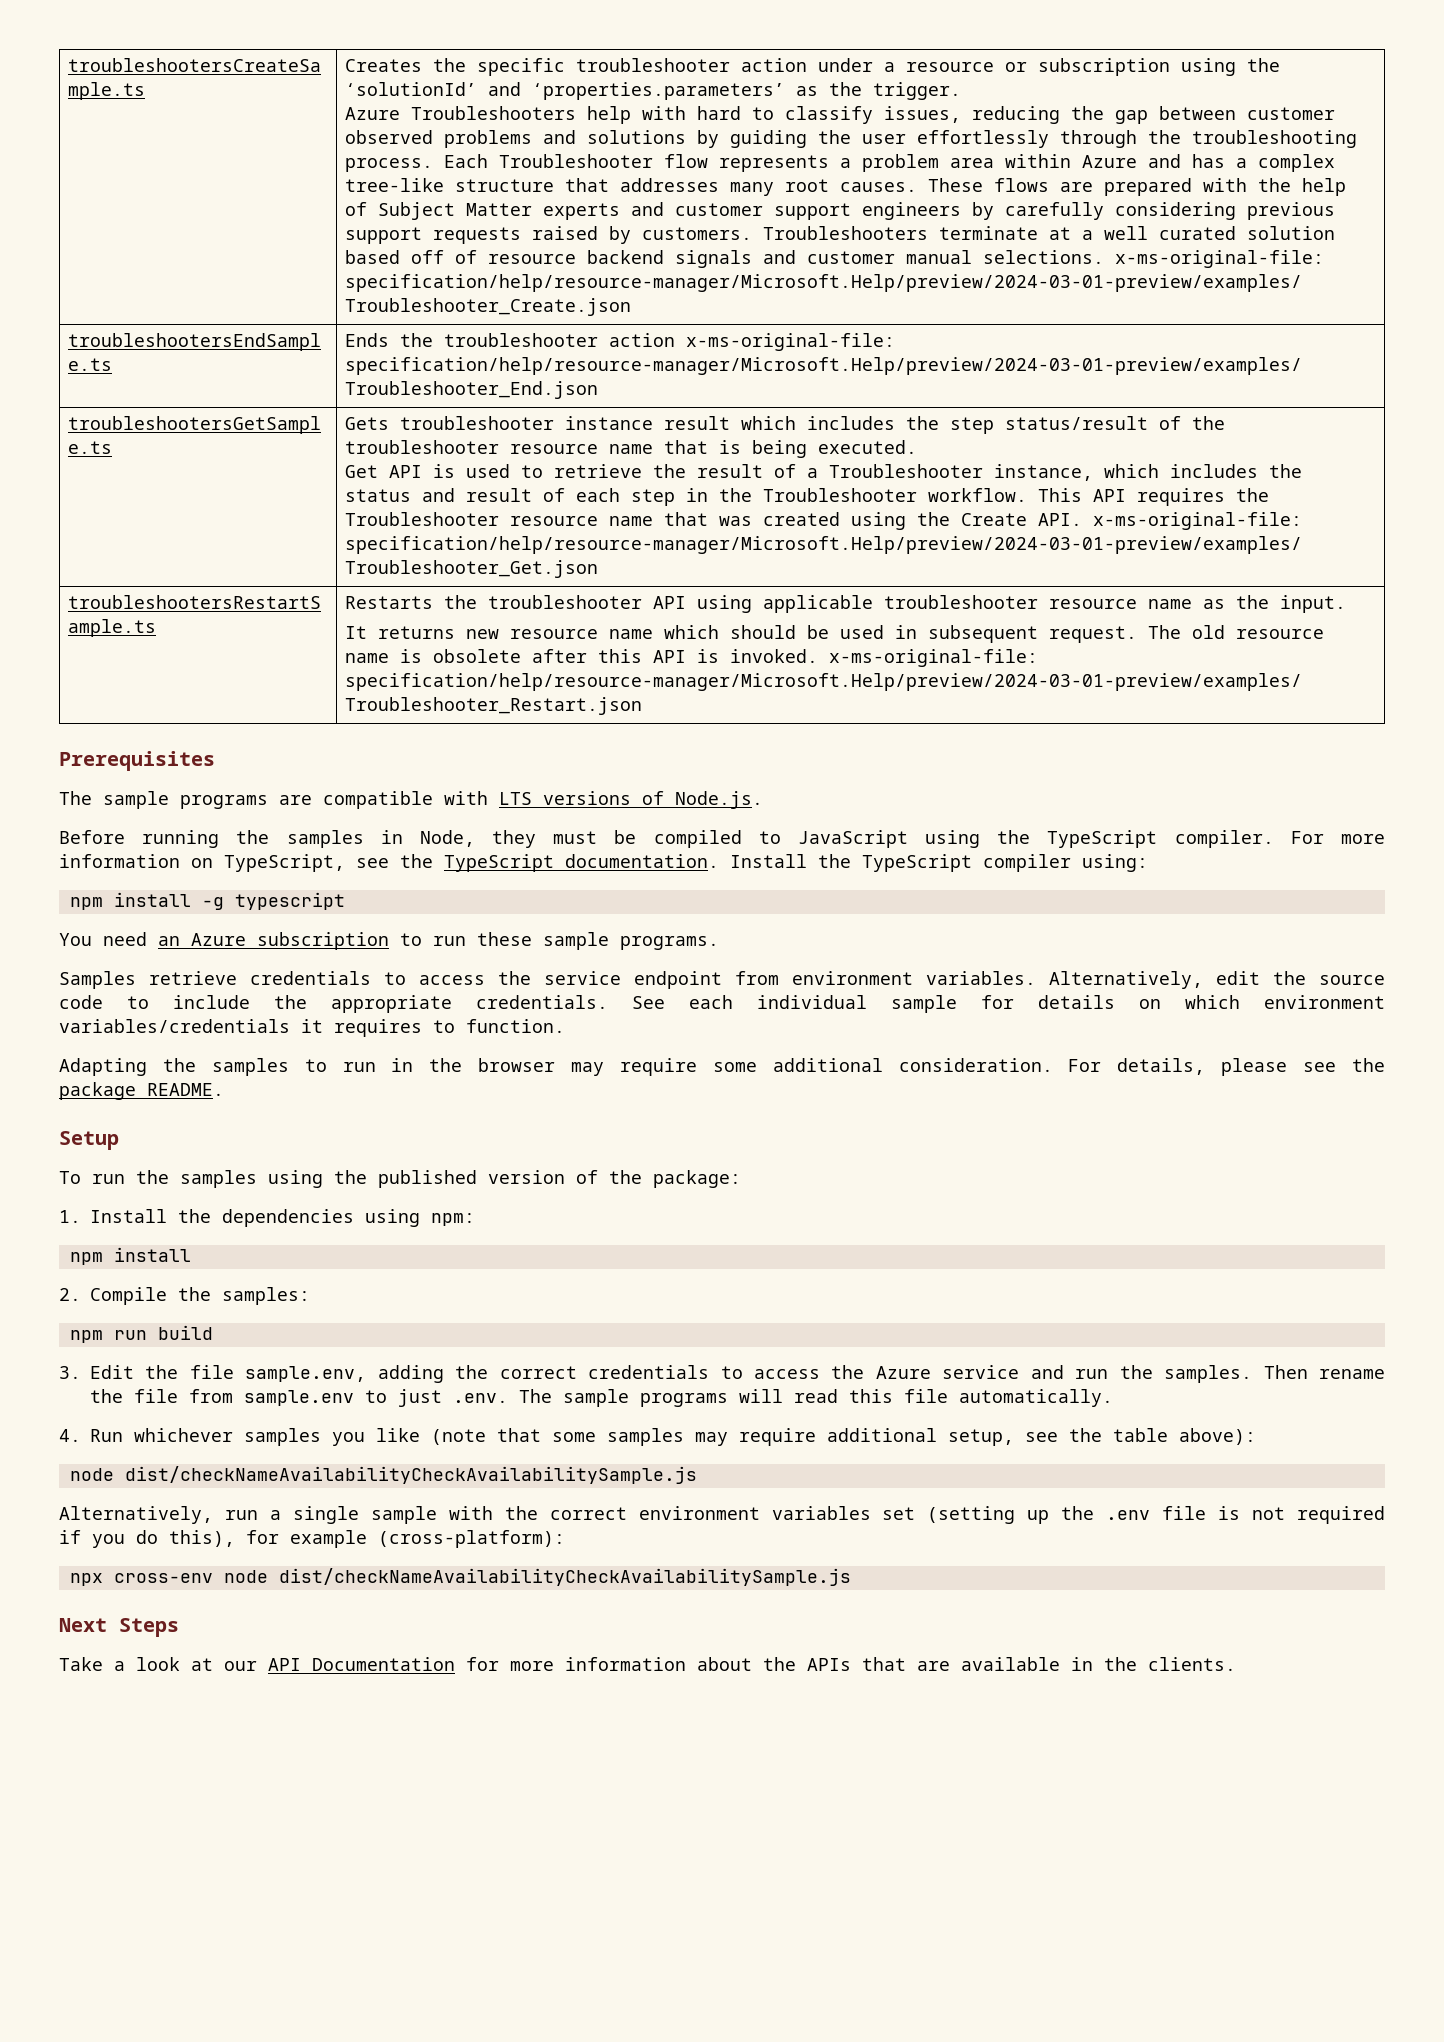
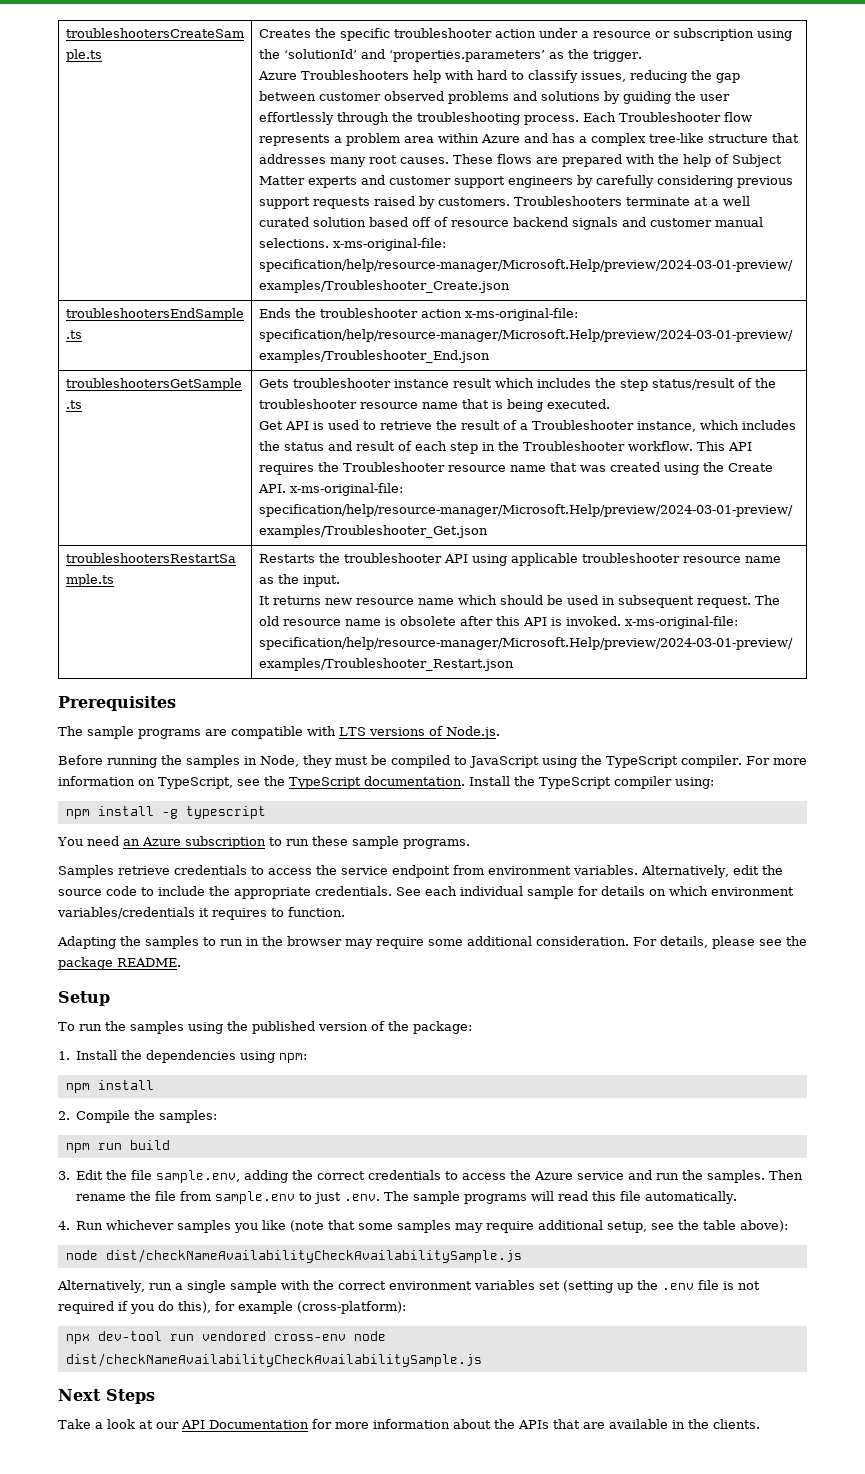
- npx cross-env node dist/checkNameAvailabilityCheckAvailabilitySample.js
+ npx dev-tool run vendored cross-env node dist/checkNameAvailabilityCheckAvailabilitySample.js

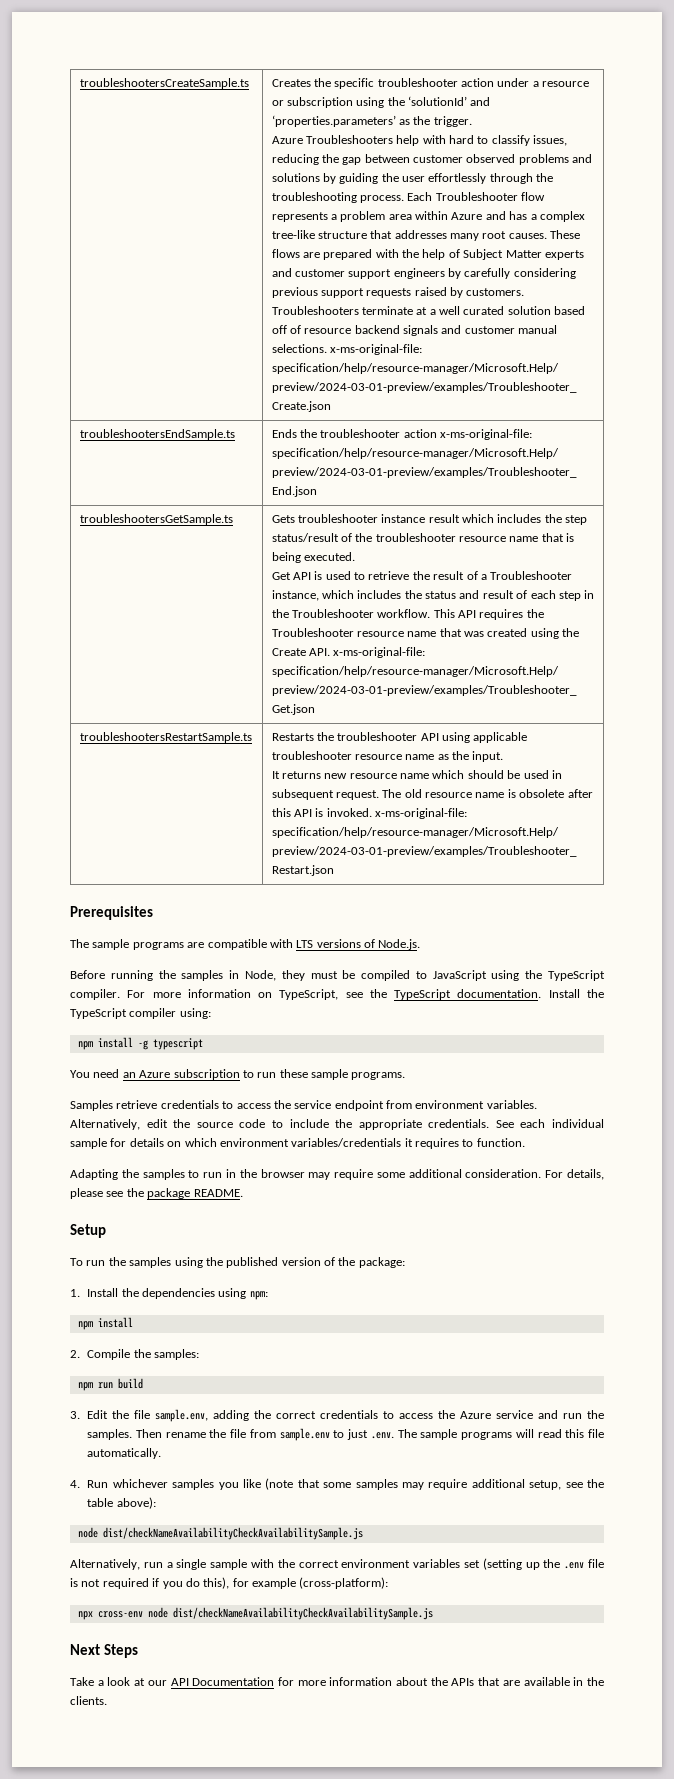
- npx dev-tool run vendored cross-env node dist/checkNameAvailabilityCheckAvailabilitySample.js
+ npx cross-env node dist/checkNameAvailabilityCheckAvailabilitySample.js

